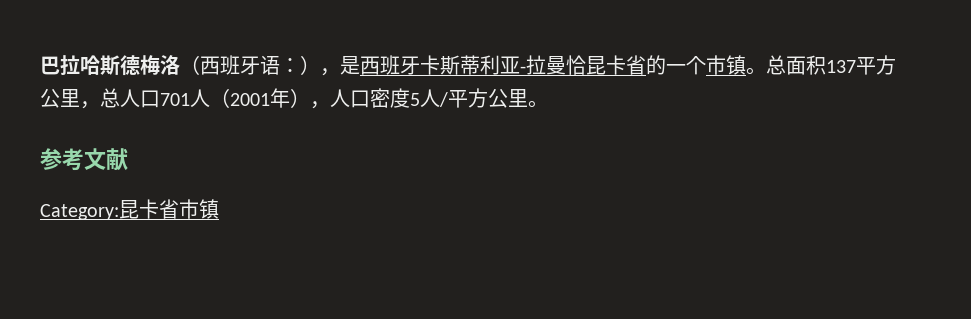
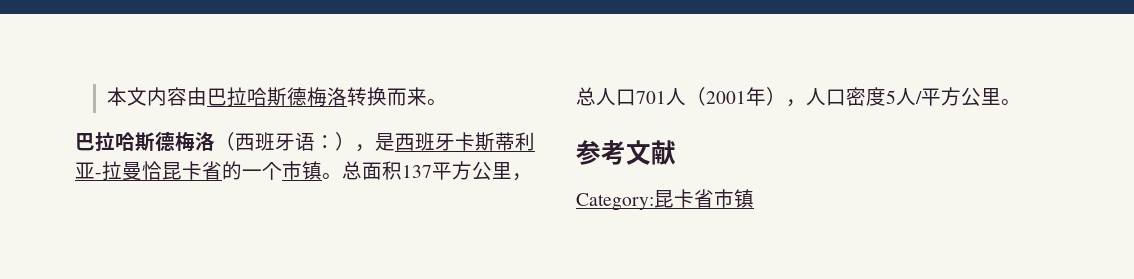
+ 本文内容由巴拉哈斯德梅洛转换而来。

